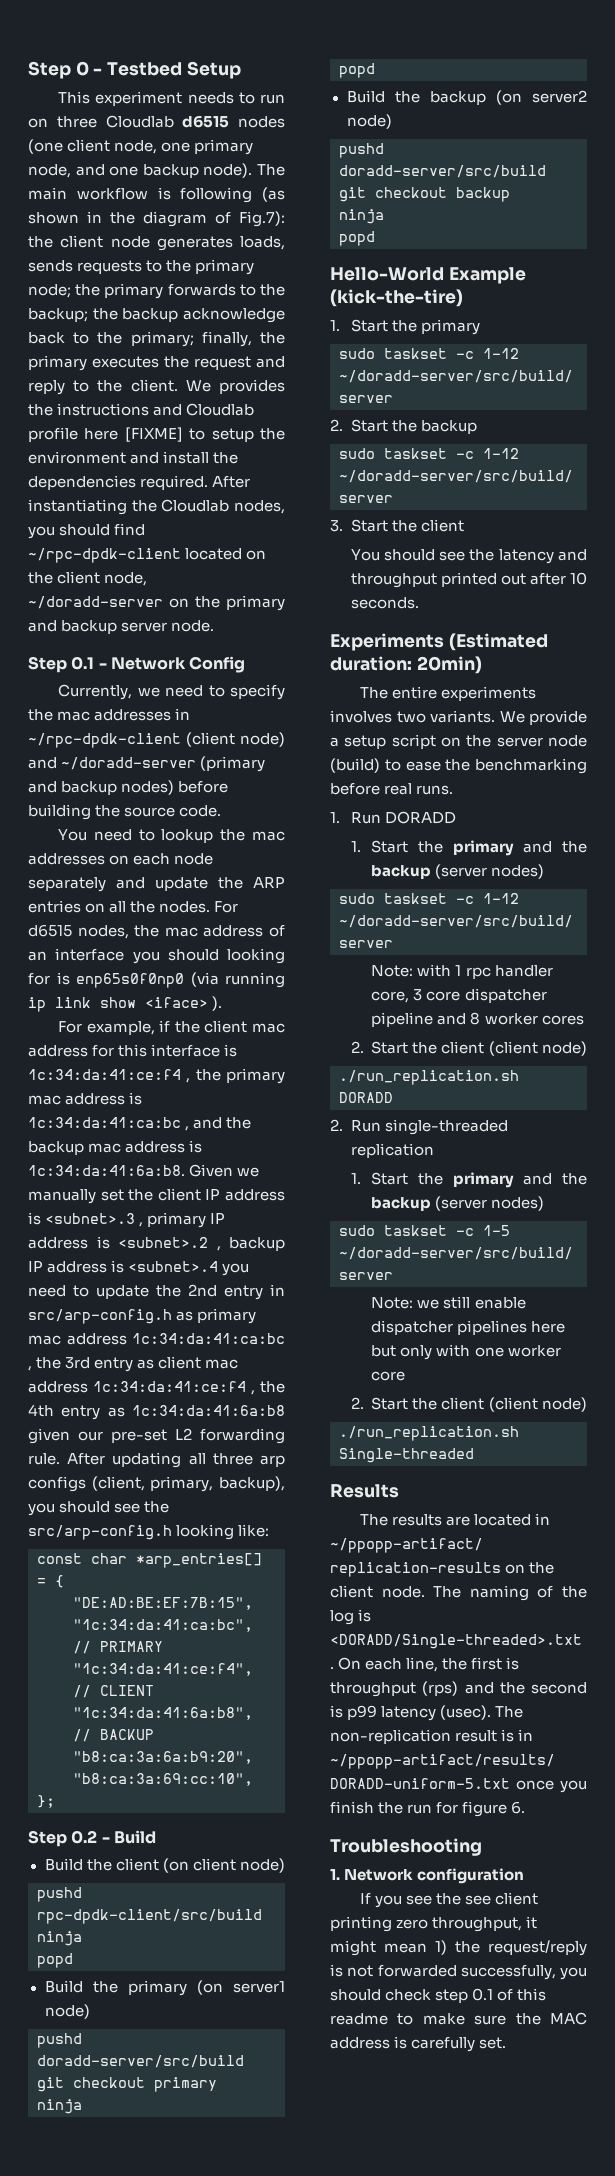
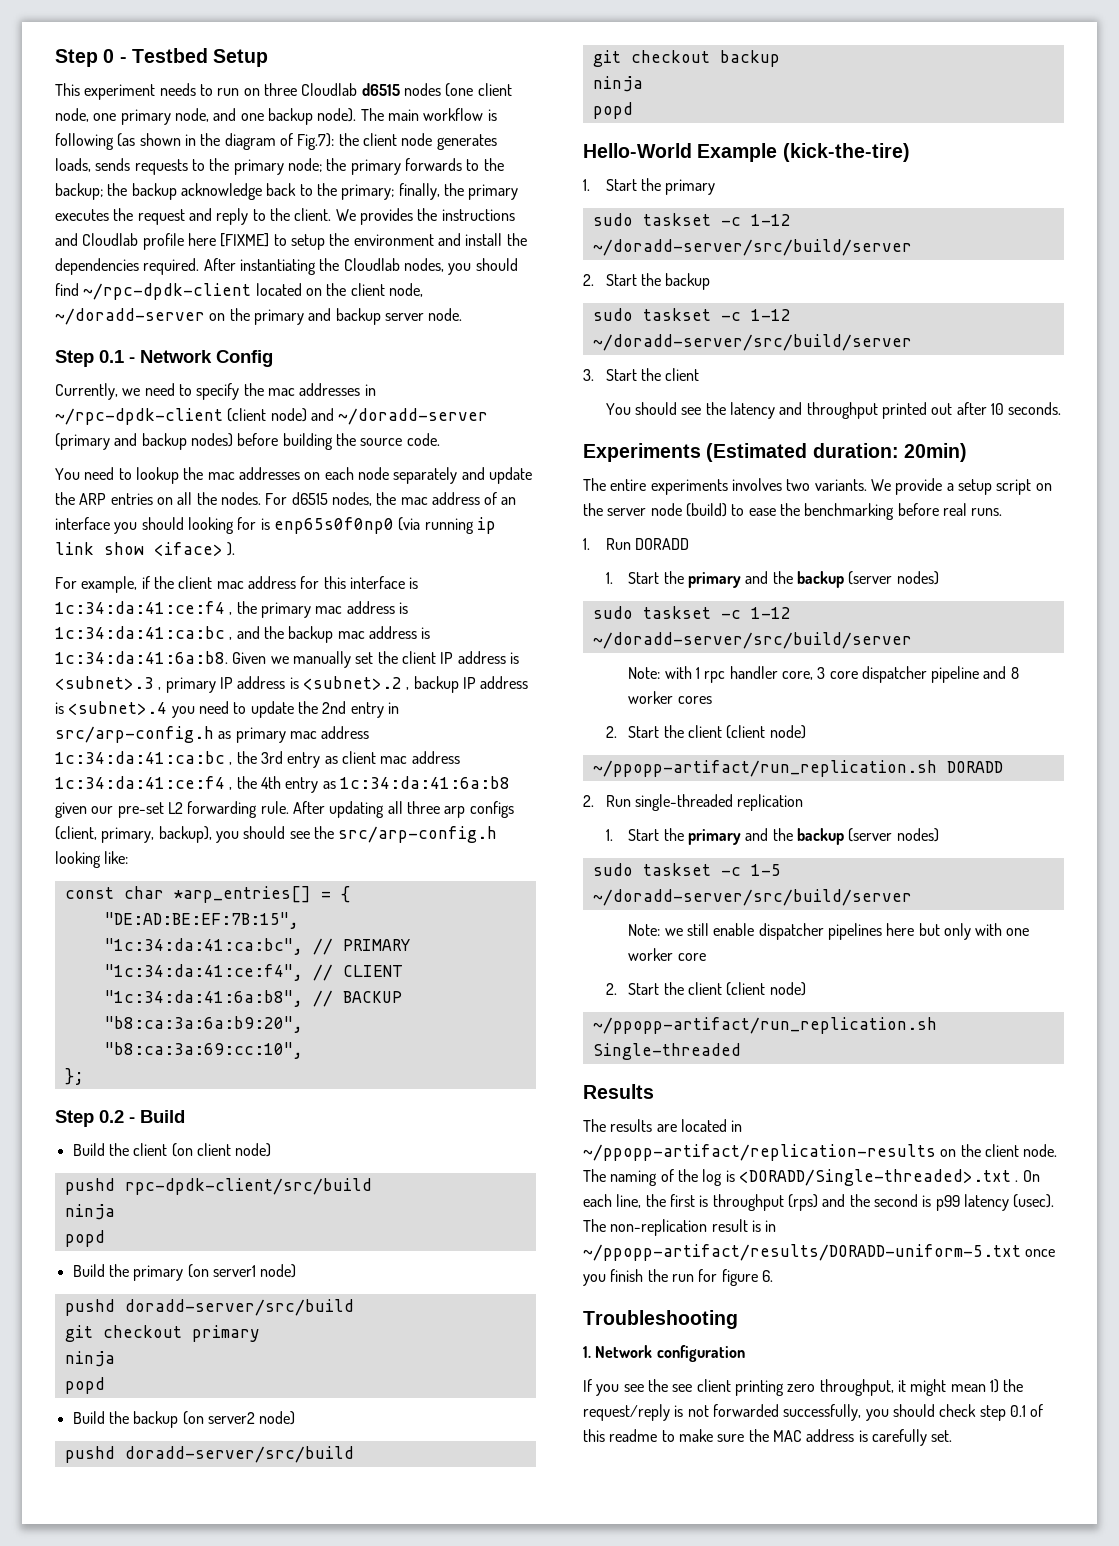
- ./run_replication.sh DORADD
+ ~/ppopp-artifact/run_replication.sh DORADD
- ./run_replication.sh Single-threaded
+ ~/ppopp-artifact/run_replication.sh Single-threaded

